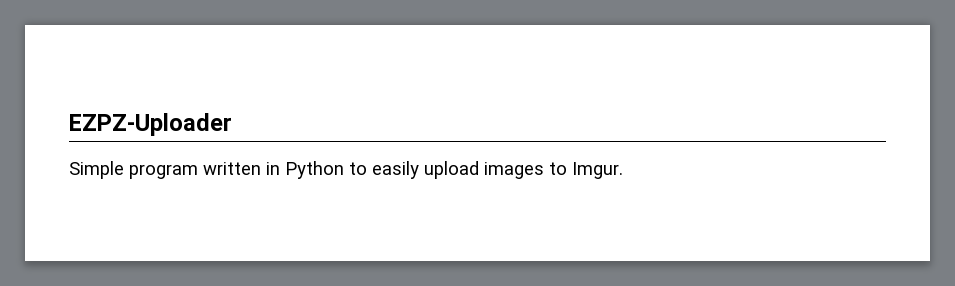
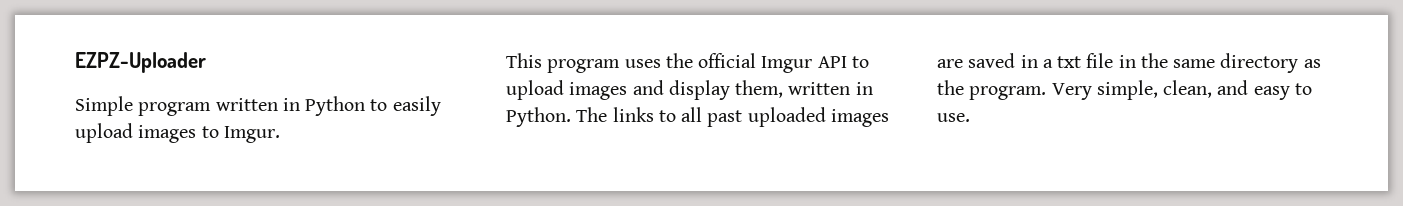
+ This program uses the official Imgur API to upload images and display them, written in Python. The links to all past uploaded images are saved in a txt file in the same directory as the program. Very simple, clean, and easy to use.

